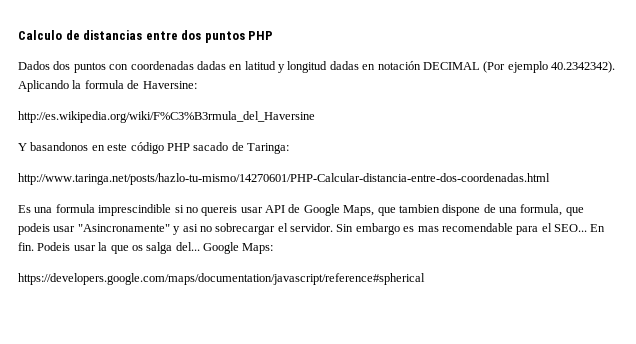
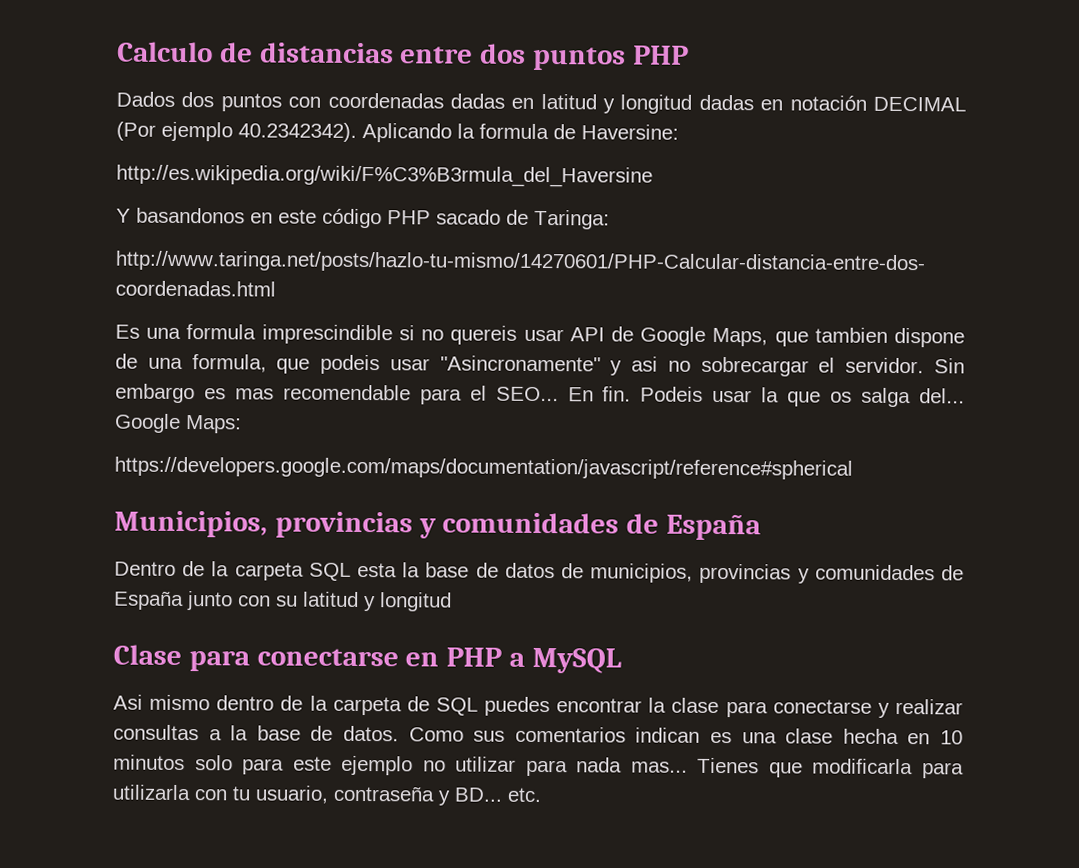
+ Municipios, provincias y comunidades de España
+ Dentro de la carpeta SQL esta la base de datos de municipios, provincias y comunidades de España junto con su latitud y longitud
+ Clase para conectarse en PHP a MySQL
+ Asi mismo dentro de la carpeta de SQL puedes encontrar la clase para conectarse y realizar consultas a la base de datos. Como sus comentarios indican es una clase hecha en 10 minutos solo para este ejemplo no utilizar para nada mas... Tienes que modificarla para utilizarla con tu usuario, contraseña y BD... etc.

